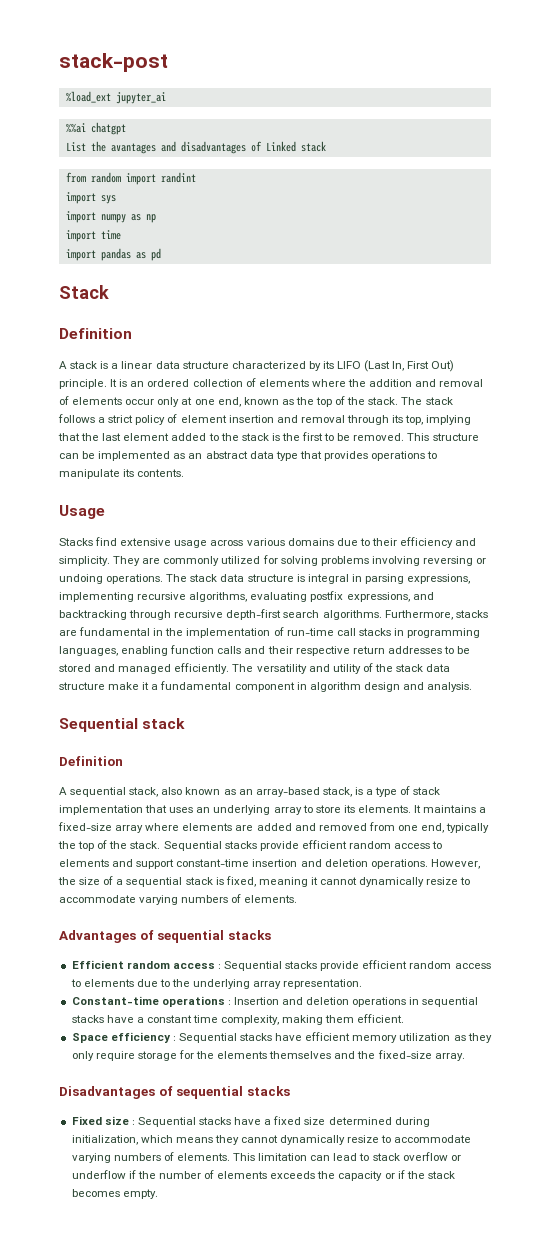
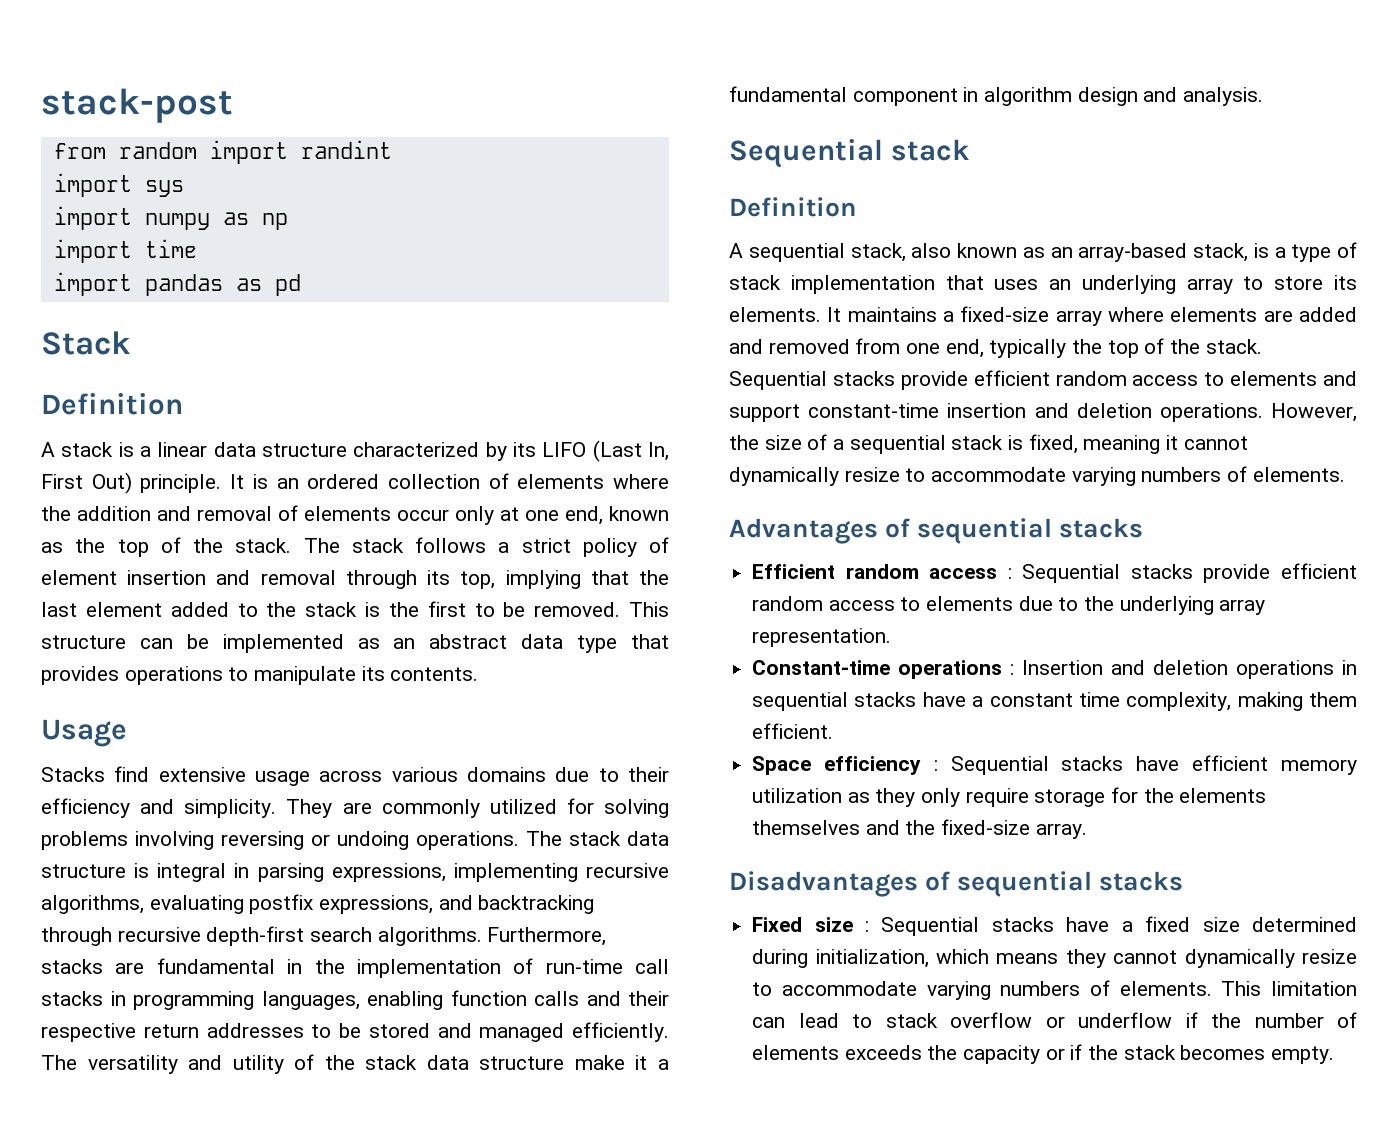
- %load_ext jupyter_ai
- %%ai chatgpt
- List the avantages and disadvantages of Linked stack

